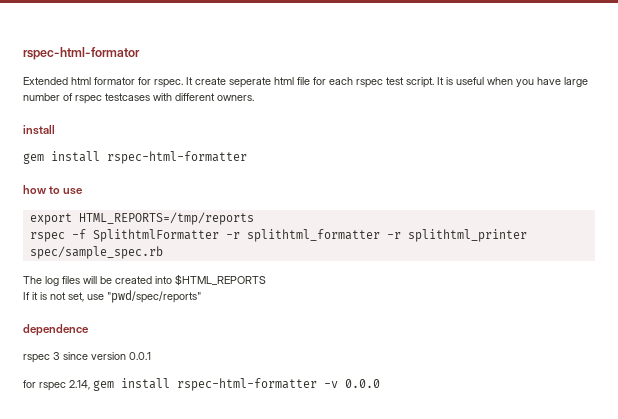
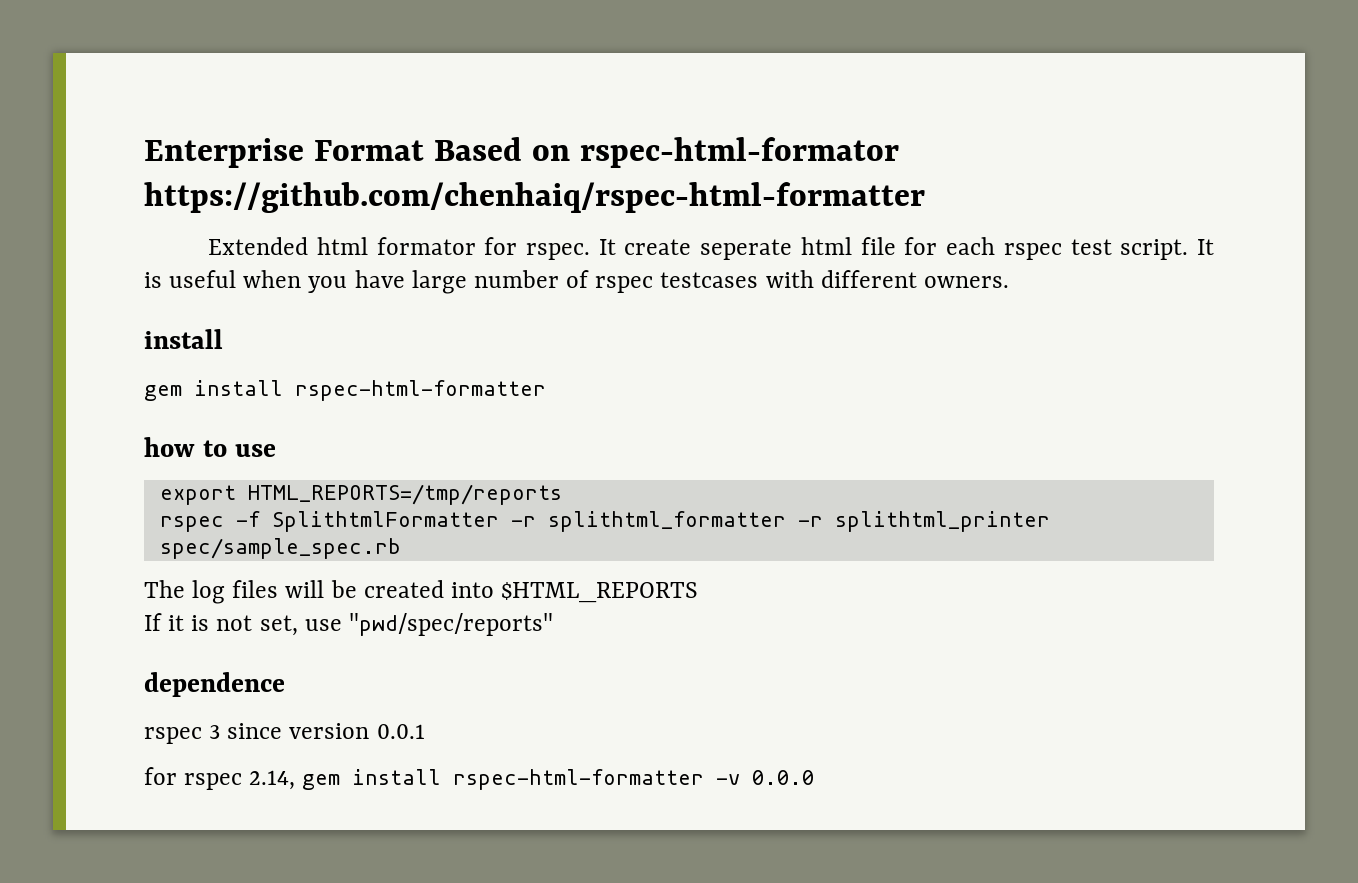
- rspec-html-formator
+ Enterprise Format Based on rspec-html-formator https://github.com/chenhaiq/rspec-html-formatter

